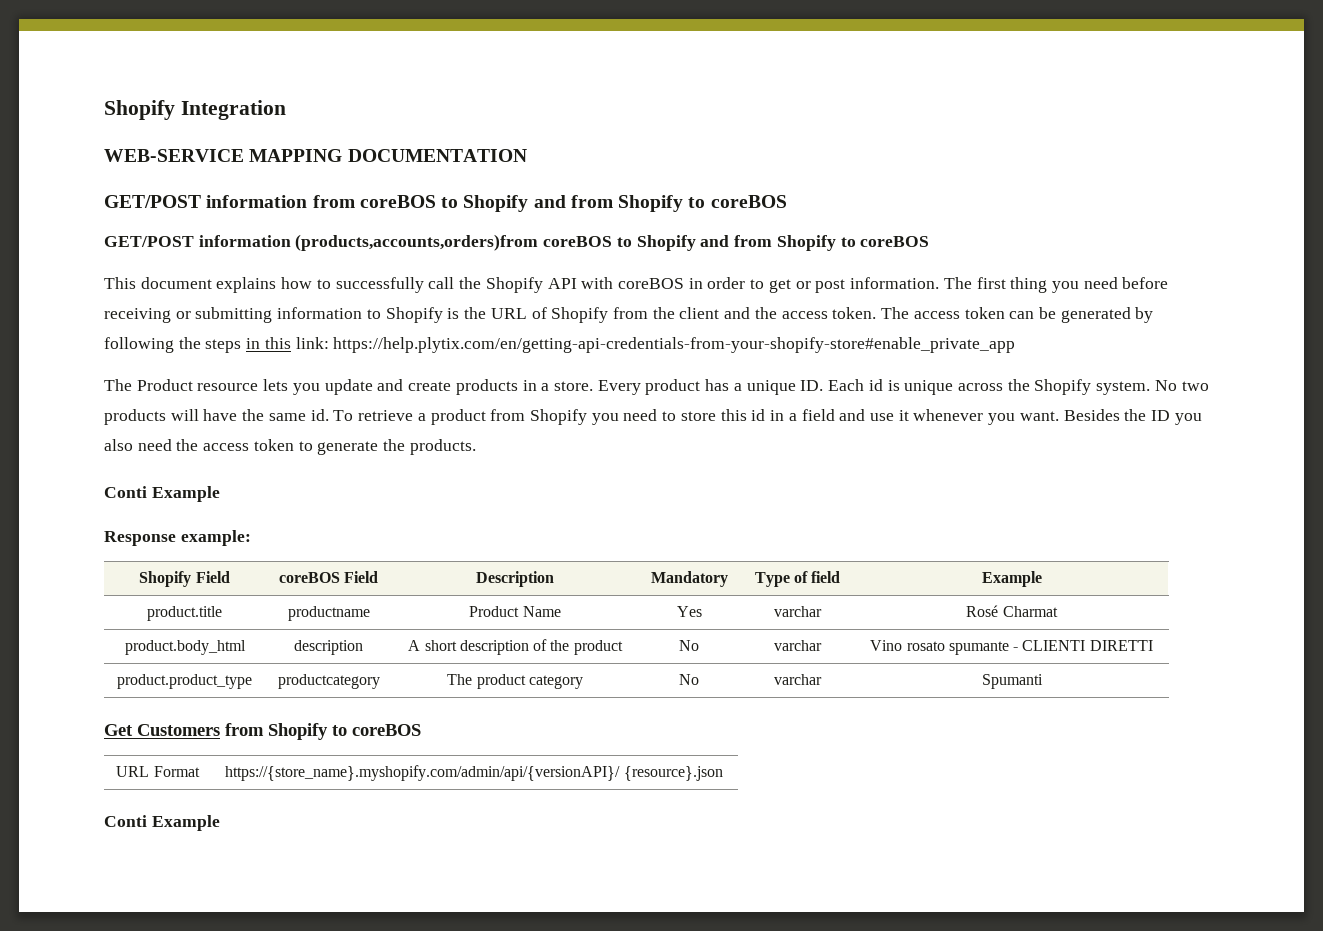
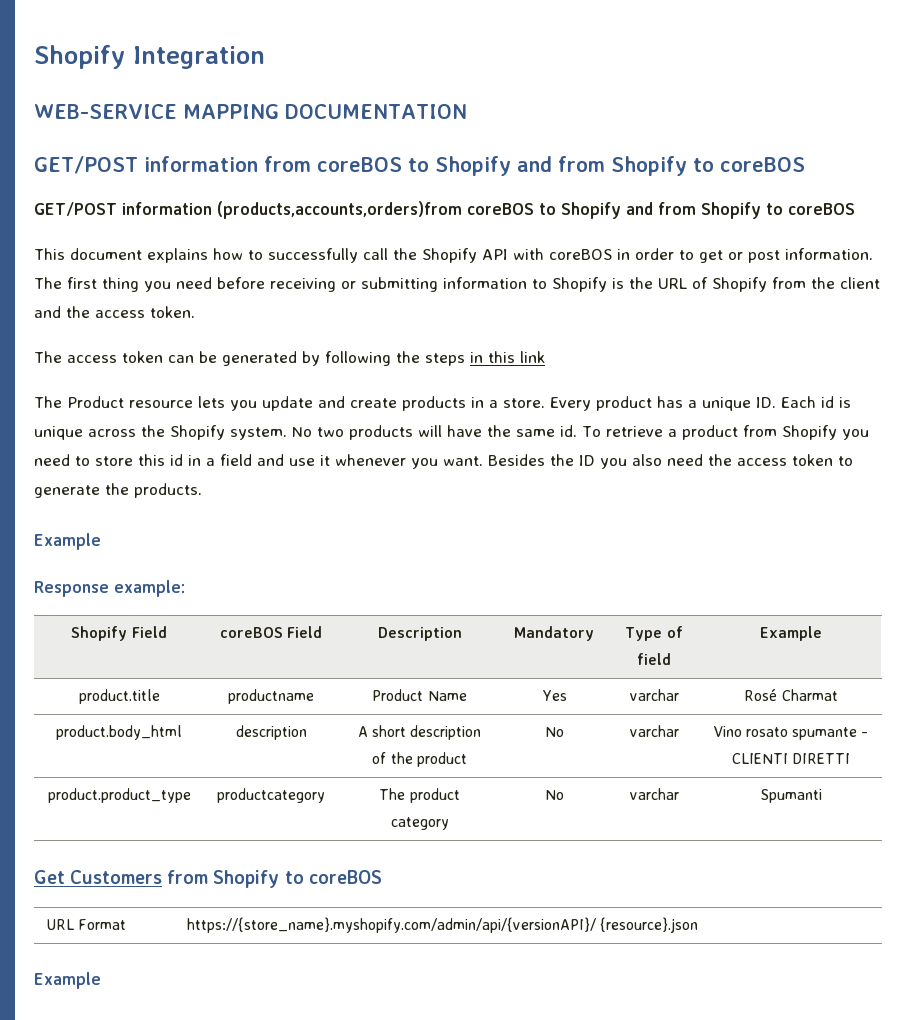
- The first thing you need before receiving or submitting information to Shopify is the URL of Shopify from the client and the access token. The access token can be generated by following the steps in this link: https://help.plytix.com/en/getting-api-credentials-from-your-shopify-store#enable_private_app
+ The first thing you need before receiving or submitting information to Shopify is the URL of Shopify from the client and the access token.
+ The access token can be generated by following the steps in this link
  Besides the ID you also need the access token to generate the products.
- Conti Example
+ Example
  URL Format | https://{store_name}.myshopify.com/admin/api/{versionAPI}/ {resource}.json
- Conti Example
+ Example

